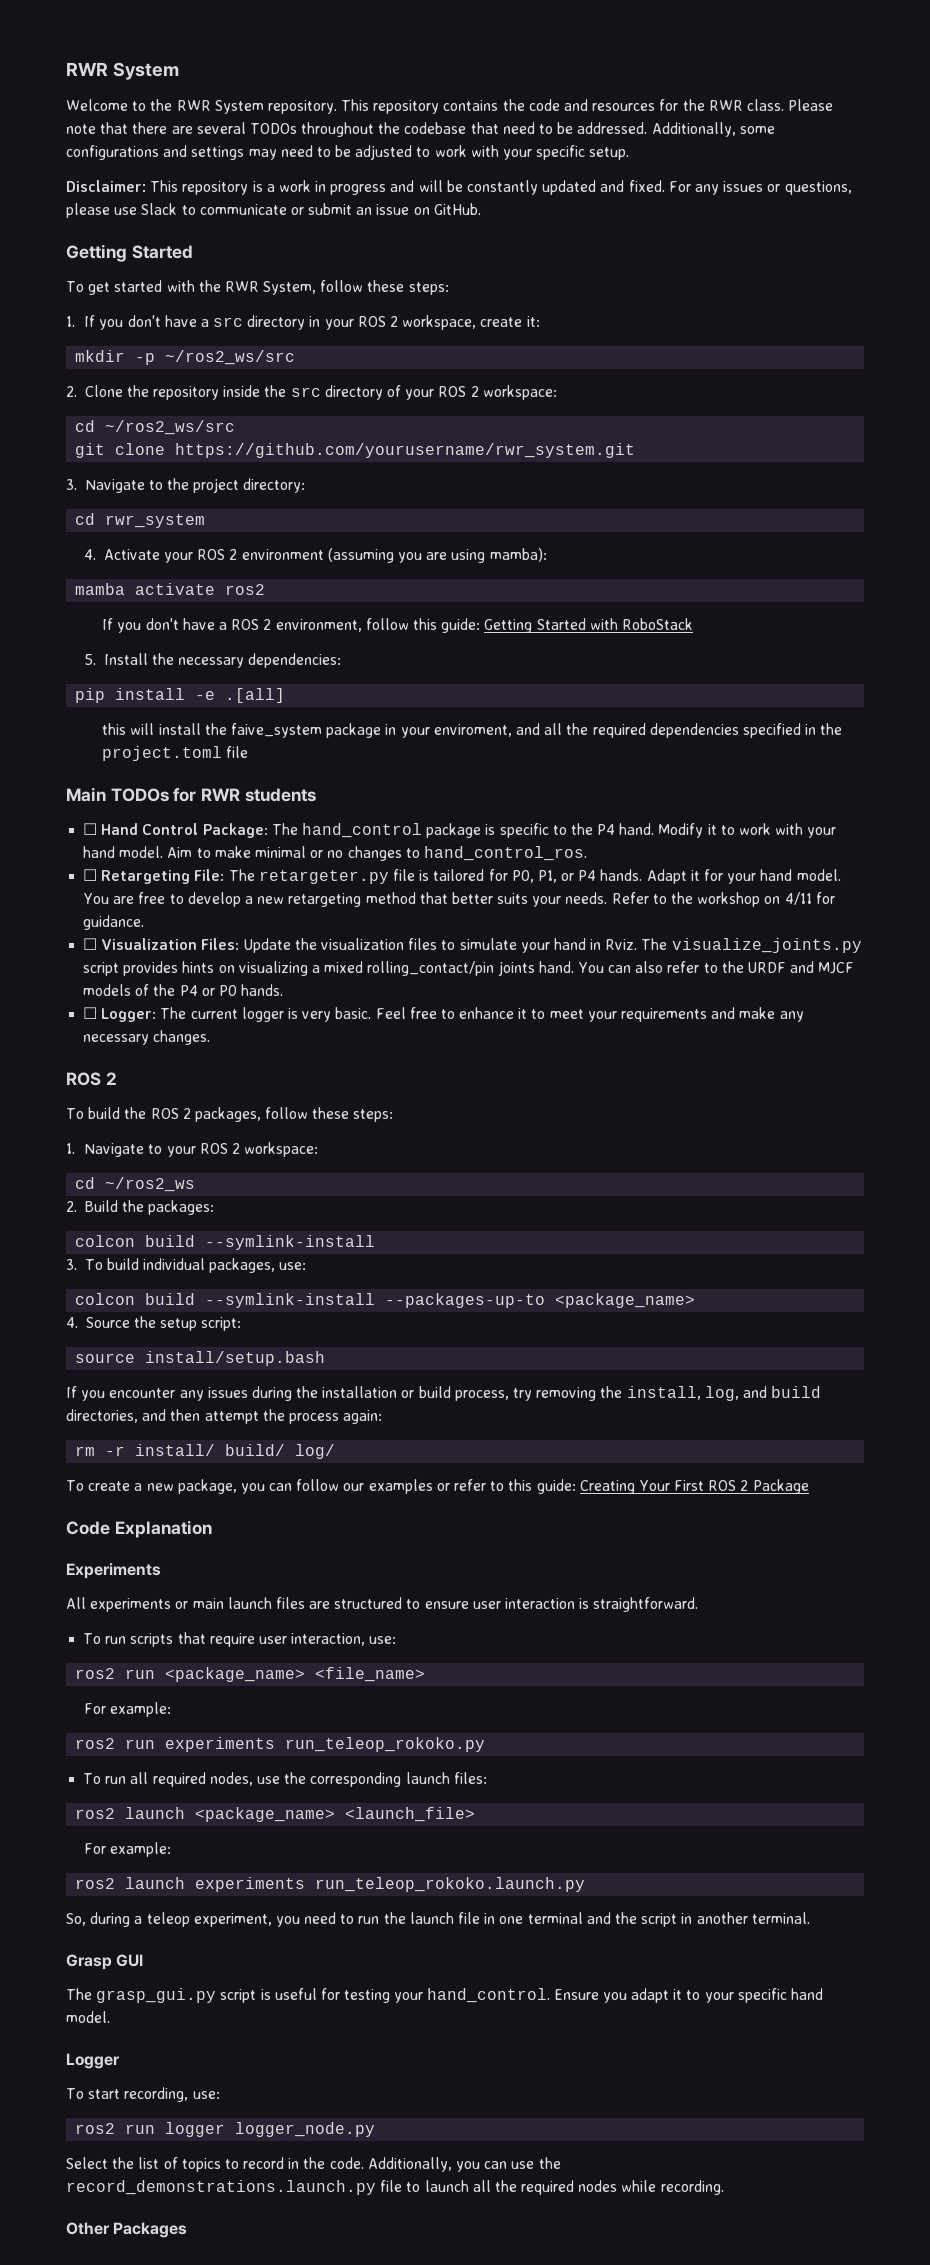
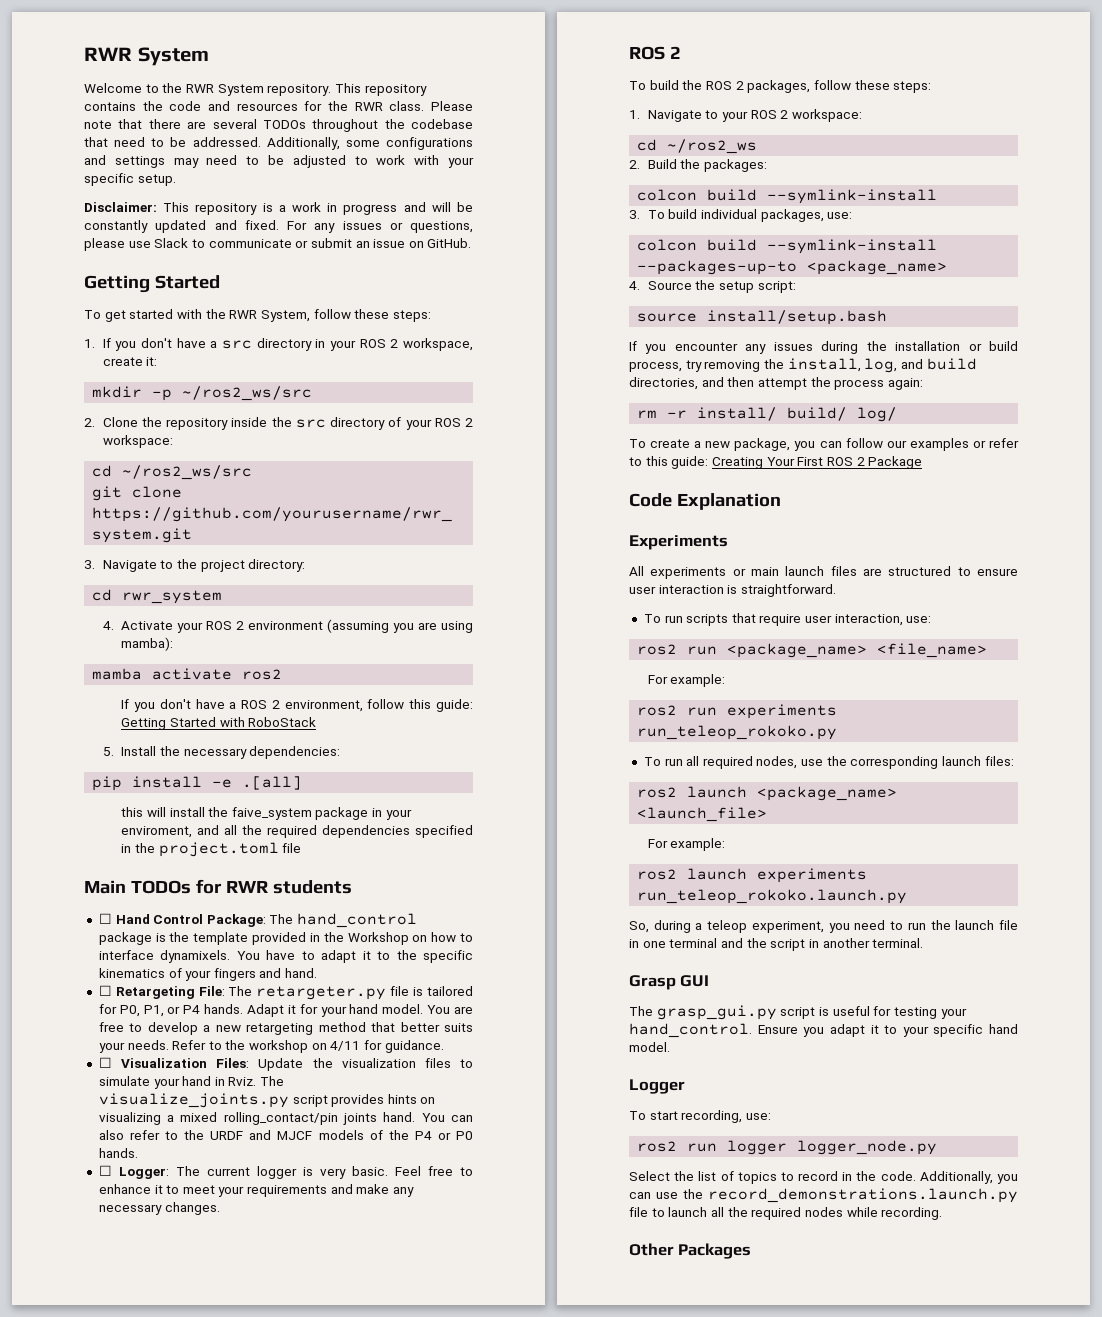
- ☐ Hand Control Package: The hand_control package is specific to the P4 hand. Modify it to work with your hand model. Aim to make minimal or no changes to hand_control_ros.
+ ☐ Hand Control Package: The hand_control package is the template provided in the Workshop on how to interface dynamixels. You have to adapt it to the specific kinematics of your fingers and hand.

